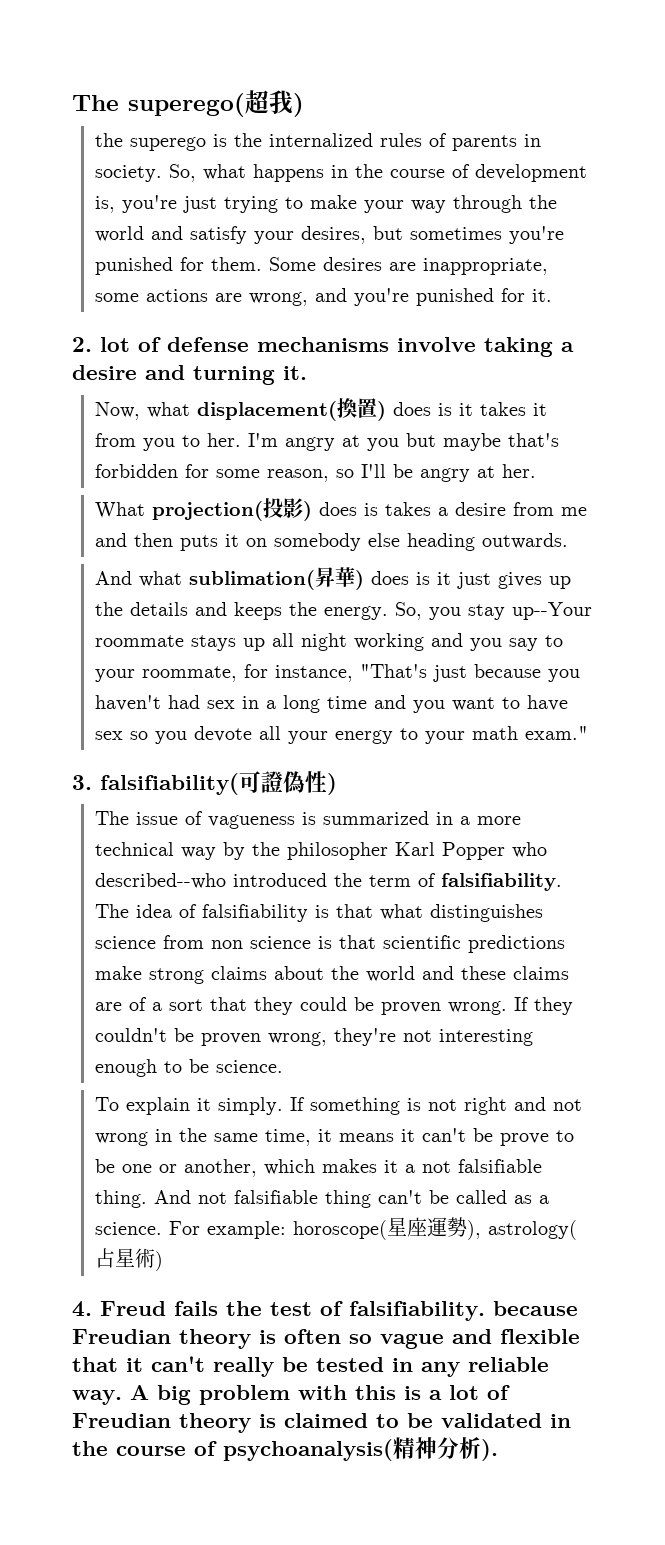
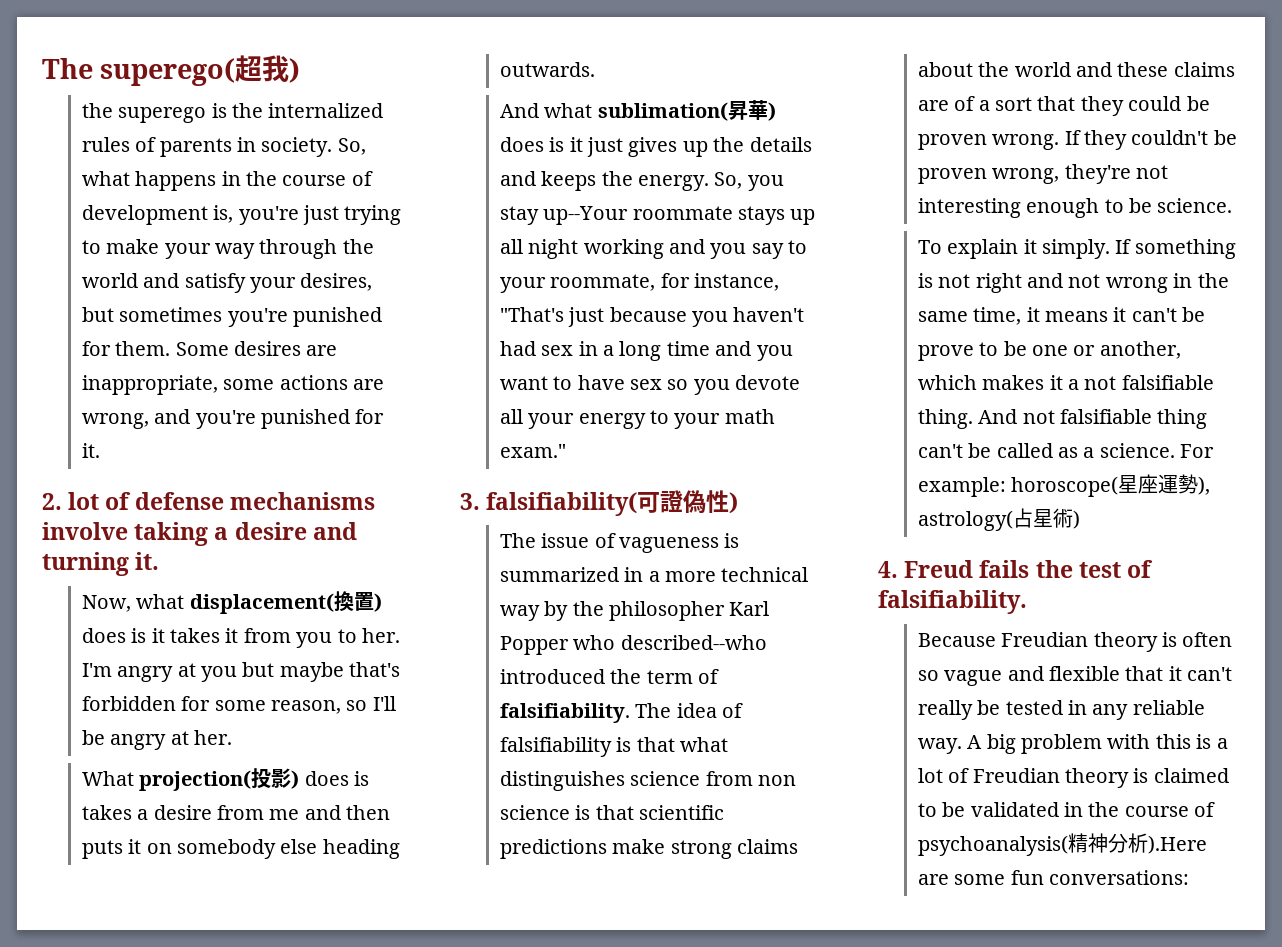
- 4. Freud fails the test of falsifiability. because Freudian theory is often so vague and flexible that it can't really be tested in any reliable way.
+ 4. Freud fails the test of falsifiability.
+ Because Freudian theory is often so vague and flexible that it can't really be tested in any reliable way.
- A big problem with this is a lot of Freudian theory is claimed to be validated in the course of psychoanalysis(精神分析).
+ A big problem with this is a lot of Freudian theory is claimed to be validated in the course of psychoanalysis(精神分析).Here are some fun conversations:

